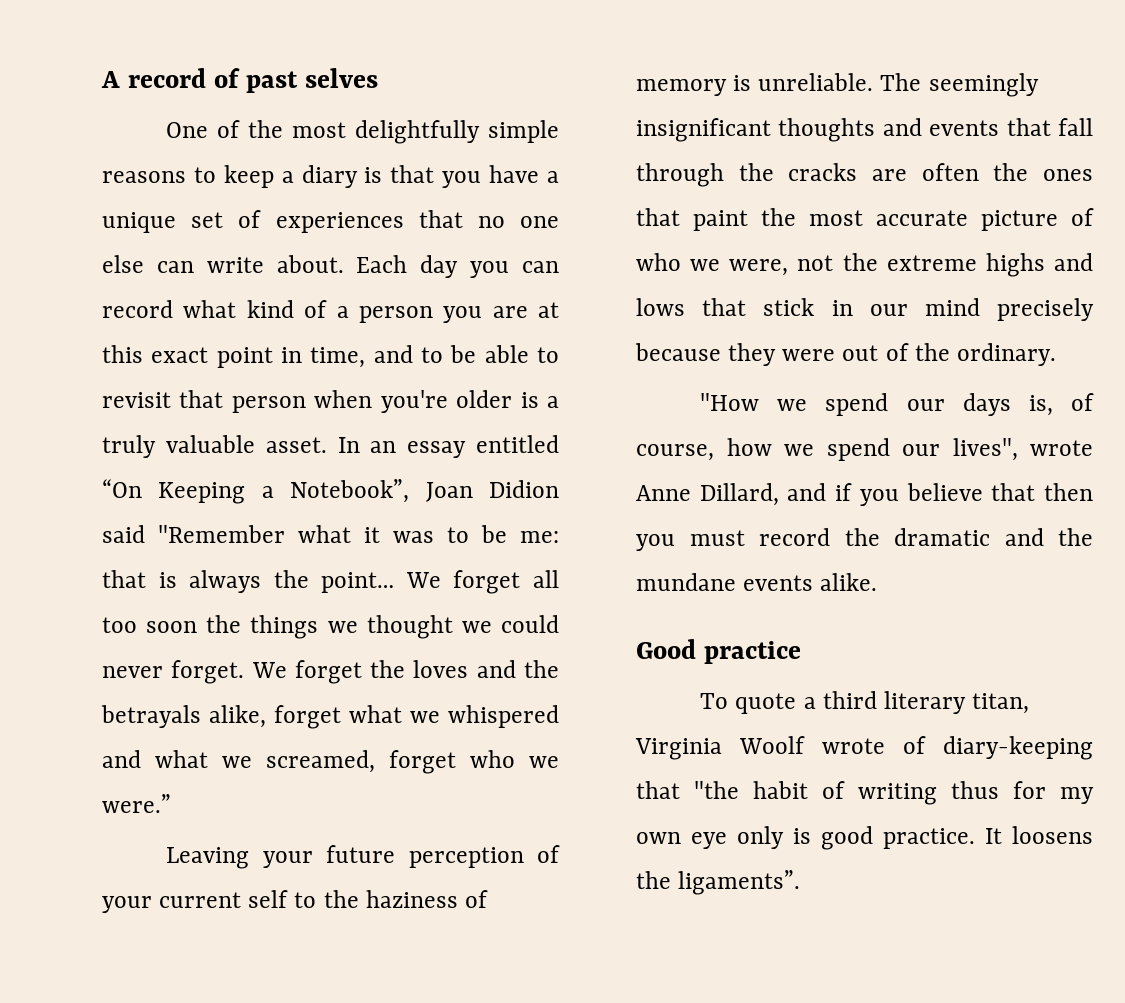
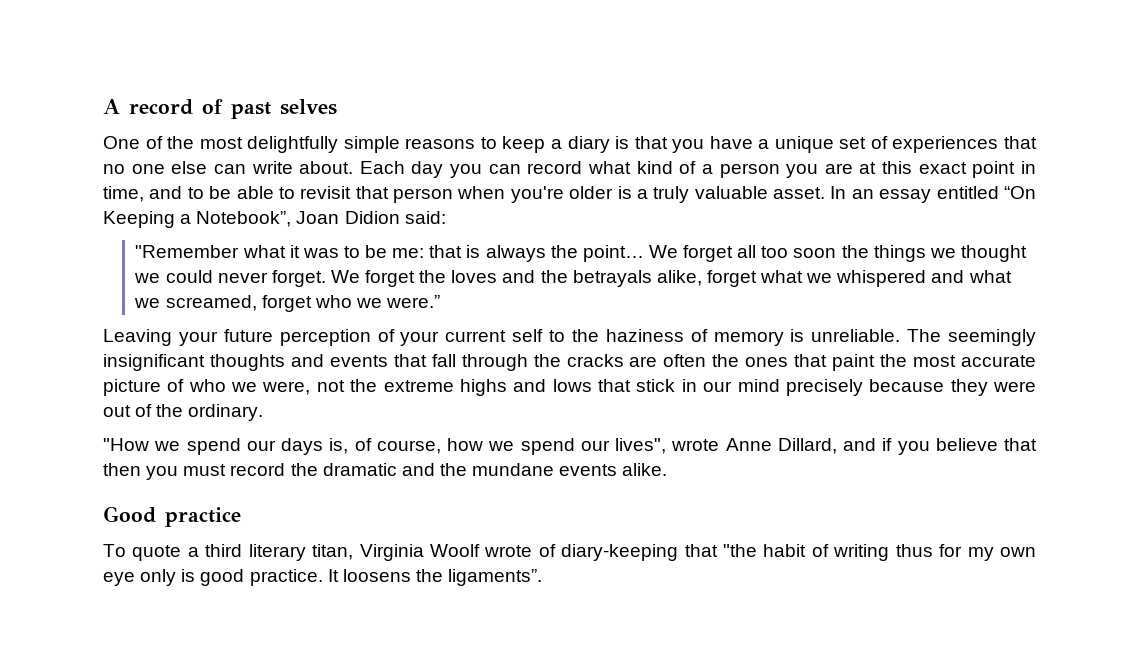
- In an essay entitled “On Keeping a Notebook”, Joan Didion said "Remember what it was to be me: that is always the point…
+ In an essay entitled “On Keeping a Notebook”, Joan Didion said:
+ "Remember what it was to be me: that is always the point…

